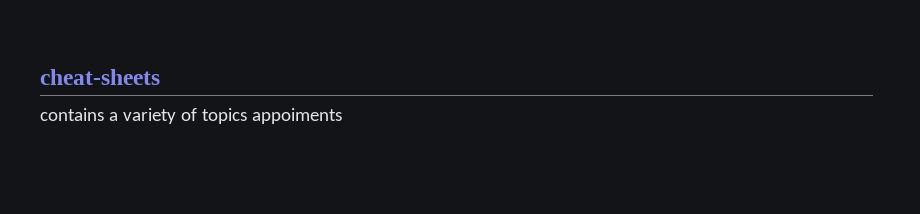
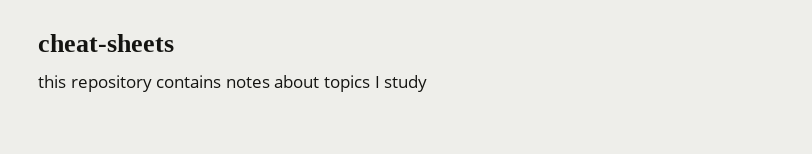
- contains a variety of topics appoiments
+ this repository contains notes about topics I study

